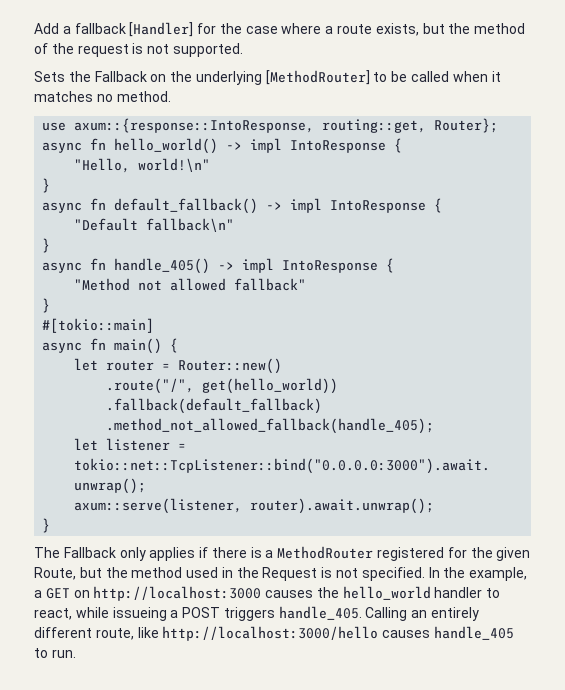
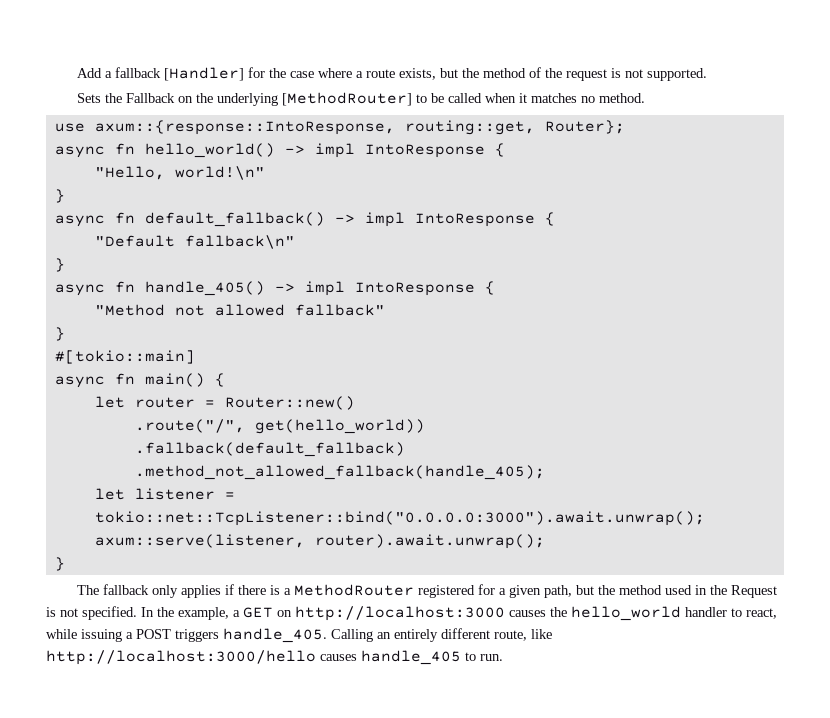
- The Fallback only applies if there is a MethodRouter registered for the given Route, but the method used in the Request is not specified.
+ The fallback only applies if there is a MethodRouter registered for a given path, but the method used in the Request is not specified.
- In the example, a GET on http://localhost:3000 causes the hello_world handler to react, while issueing a POST triggers handle_405.
+ In the example, a GET on http://localhost:3000 causes the hello_world handler to react, while issuing a POST triggers handle_405.

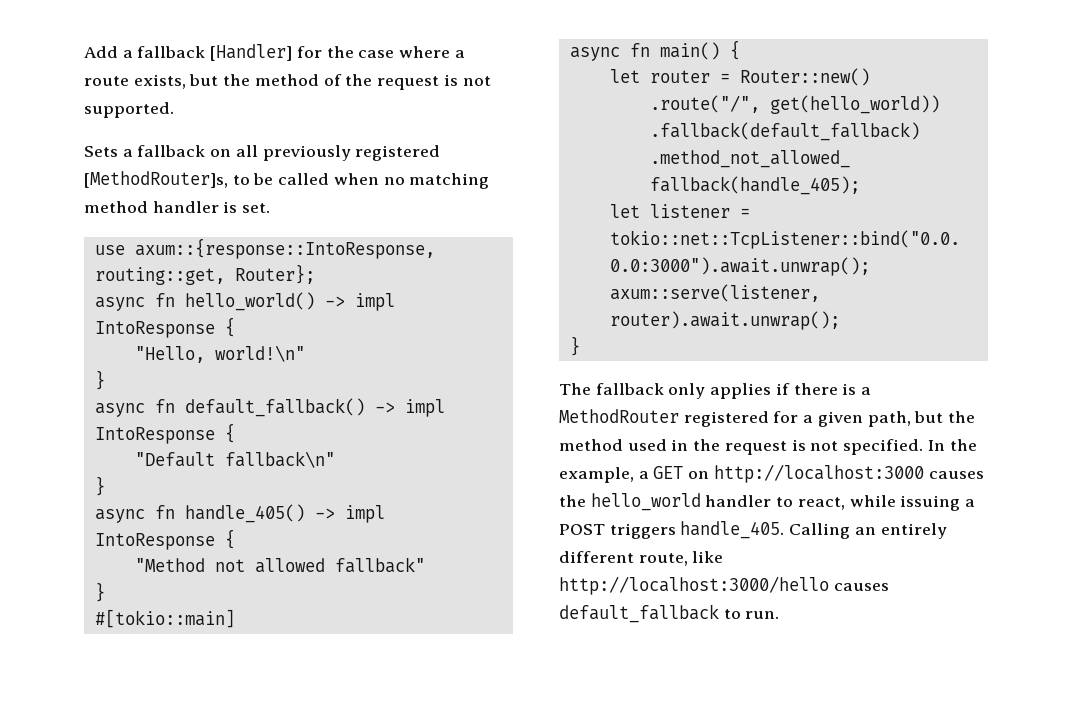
- Sets the Fallback on the underlying [MethodRouter] to be called when it matches no method.
+ Sets a fallback on all previously registered [MethodRouter]s, to be called when no matching method handler is set.
- The fallback only applies if there is a MethodRouter registered for a given path, but the method used in the Request is not specified.
+ The fallback only applies if there is a MethodRouter registered for a given path, but the method used in the request is not specified.
- Calling an entirely different route, like http://localhost:3000/hello causes handle_405 to run.
+ Calling an entirely different route, like http://localhost:3000/hello causes default_fallback to run.

